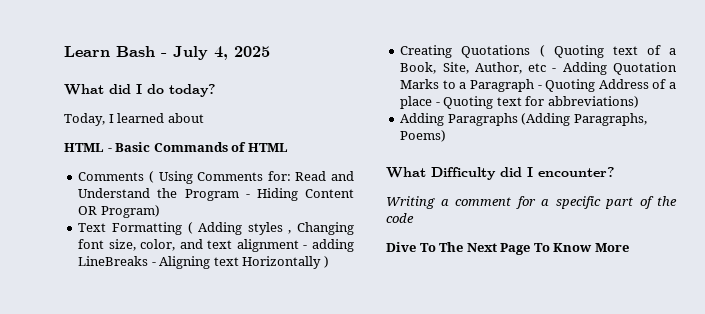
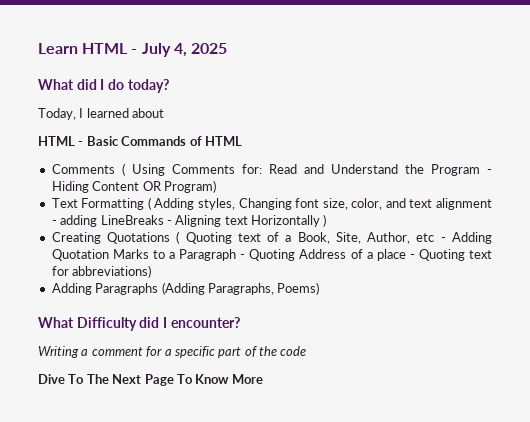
- Learn Bash - July 4, 2025
+ Learn HTML - July 4, 2025
- Text Formatting ( Adding styles , Changing font size, color, and text alignment - adding LineBreaks - Aligning text Horizontally )
+ Text Formatting ( Adding styles, Changing font size, color, and text alignment - adding LineBreaks - Aligning text Horizontally )

